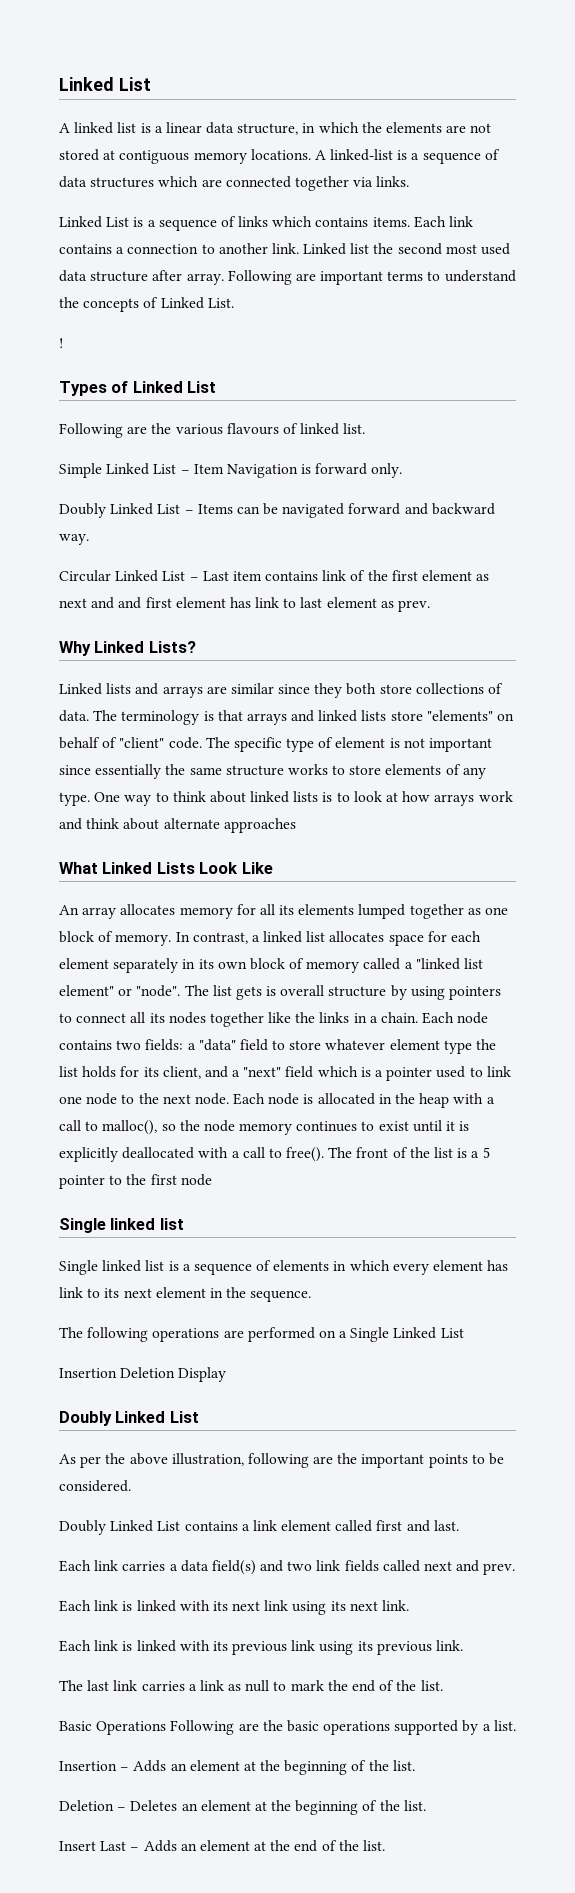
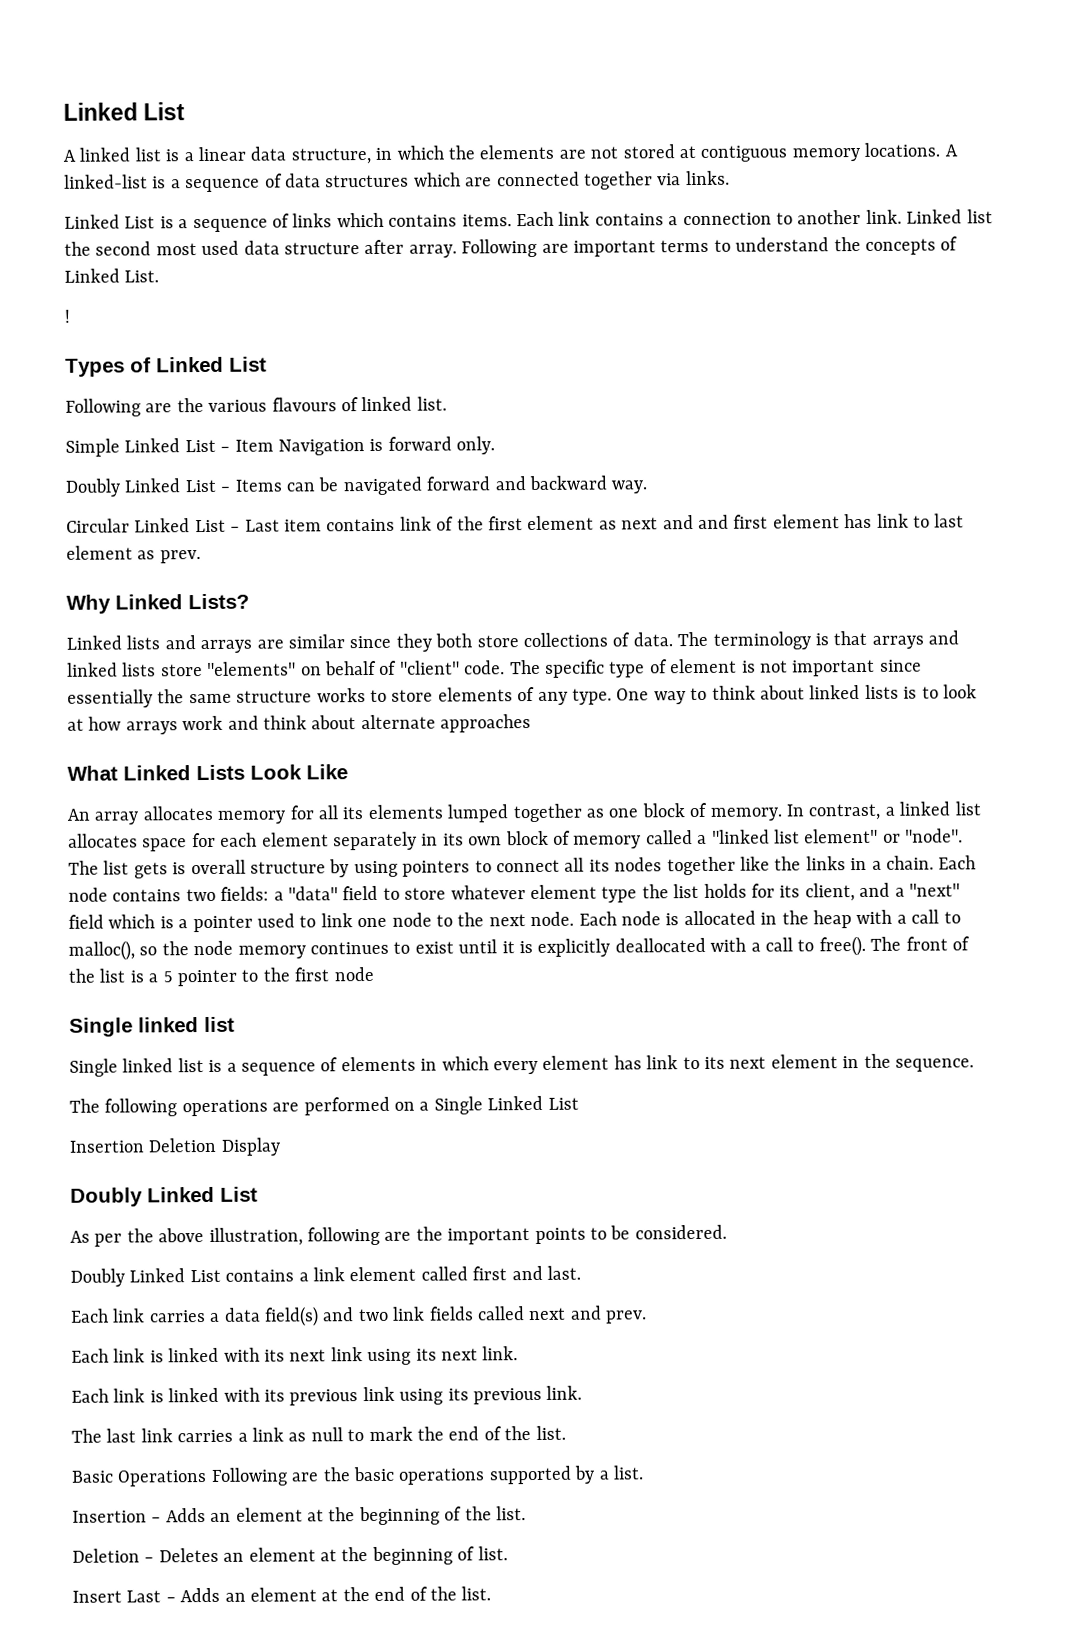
- Deletion − Deletes an element at the beginning of the list.
+ Deletion − Deletes an element at the beginning of list.

